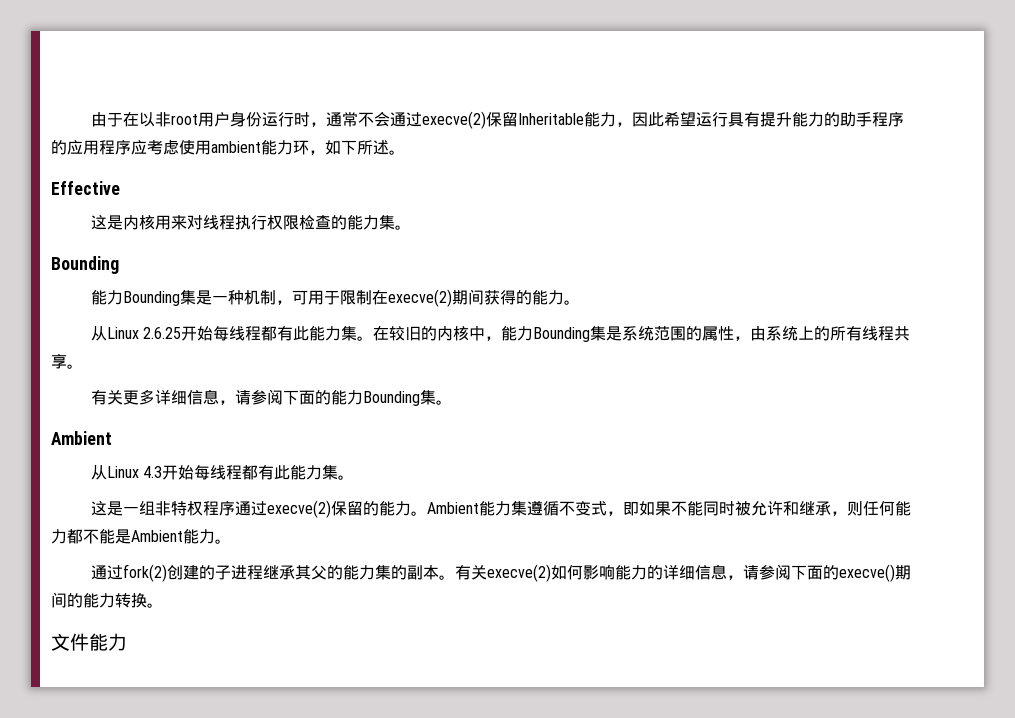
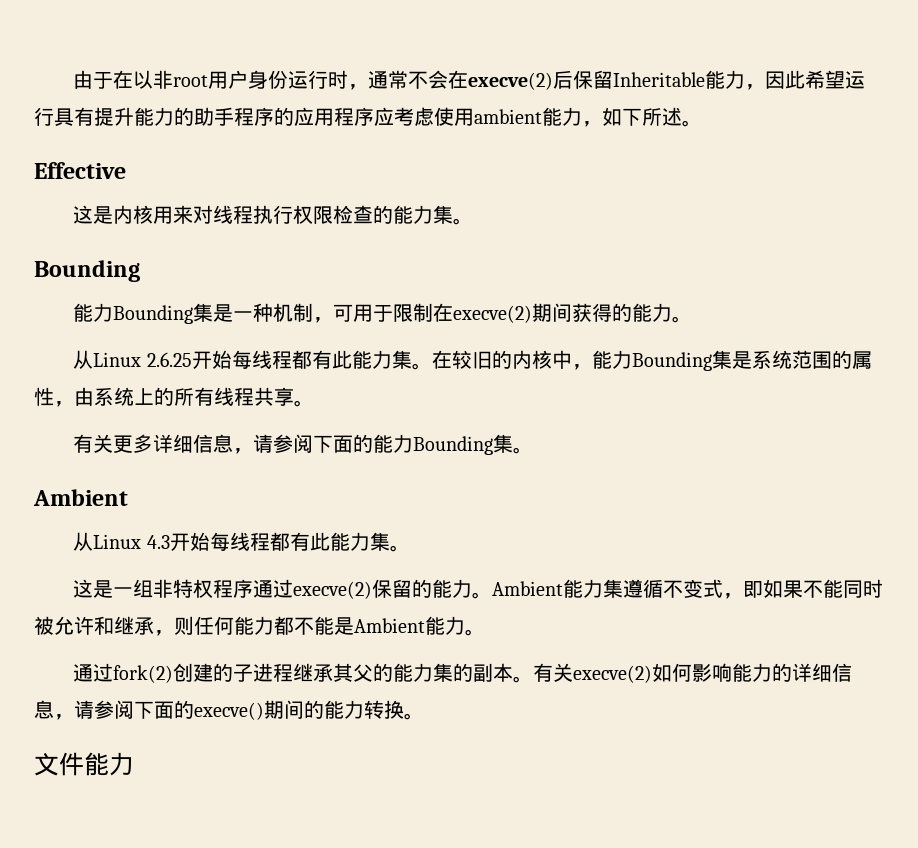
- 由于在以非root用户身份运行时，通常不会通过execve(2)保留Inheritable能力，因此希望运行具有提升能力的助手程序的应用程序应考虑使用ambient能力环，如下所述。
+ 由于在以非root用户身份运行时，通常不会在execve(2)后保留Inheritable能力，因此希望运行具有提升能力的助手程序的应用程序应考虑使用ambient能力，如下所述。

